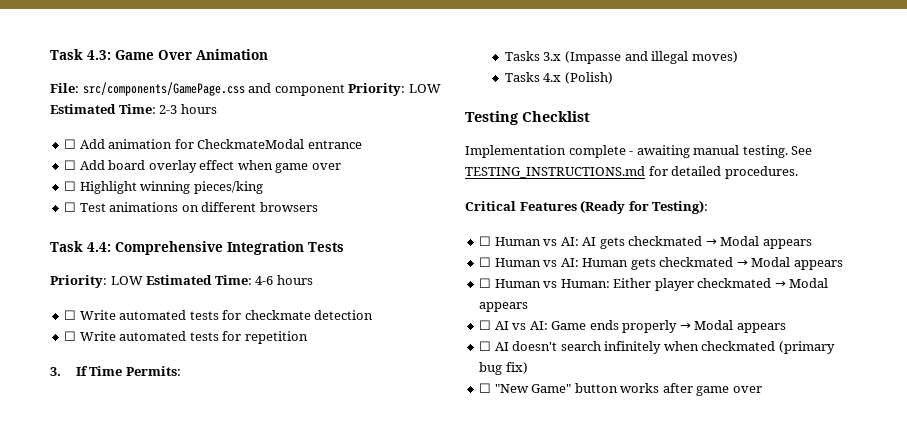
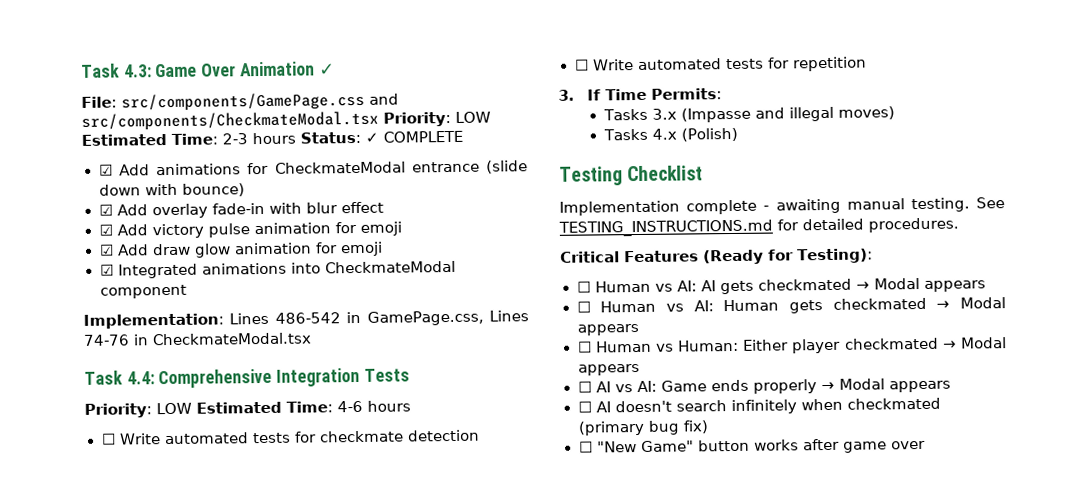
- Task 4.3: Game Over Animation
+ Task 4.3: Game Over Animation ✓
- File: src/components/GamePage.css and component Priority: LOW Estimated Time: 2-3 hours
- ☐ Add animation for CheckmateModal entrance
- ☐ Add board overlay effect when game over
- ☐ Highlight winning pieces/king
- ☐ Test animations on different browsers
+ File: src/components/GamePage.css and src/components/CheckmateModal.tsx Priority: LOW Estimated Time: 2-3 hours Status: ✓ COMPLETE
+ ☑ Add animations for CheckmateModal entrance (slide down with bounce)
+ ☑ Add overlay fade-in with blur effect
+ ☑ Add victory pulse animation for emoji
+ ☑ Add draw glow animation for emoji
+ ☑ Integrated animations into CheckmateModal component
+ Implementation: Lines 486-542 in GamePage.css, Lines 74-76 in CheckmateModal.tsx

